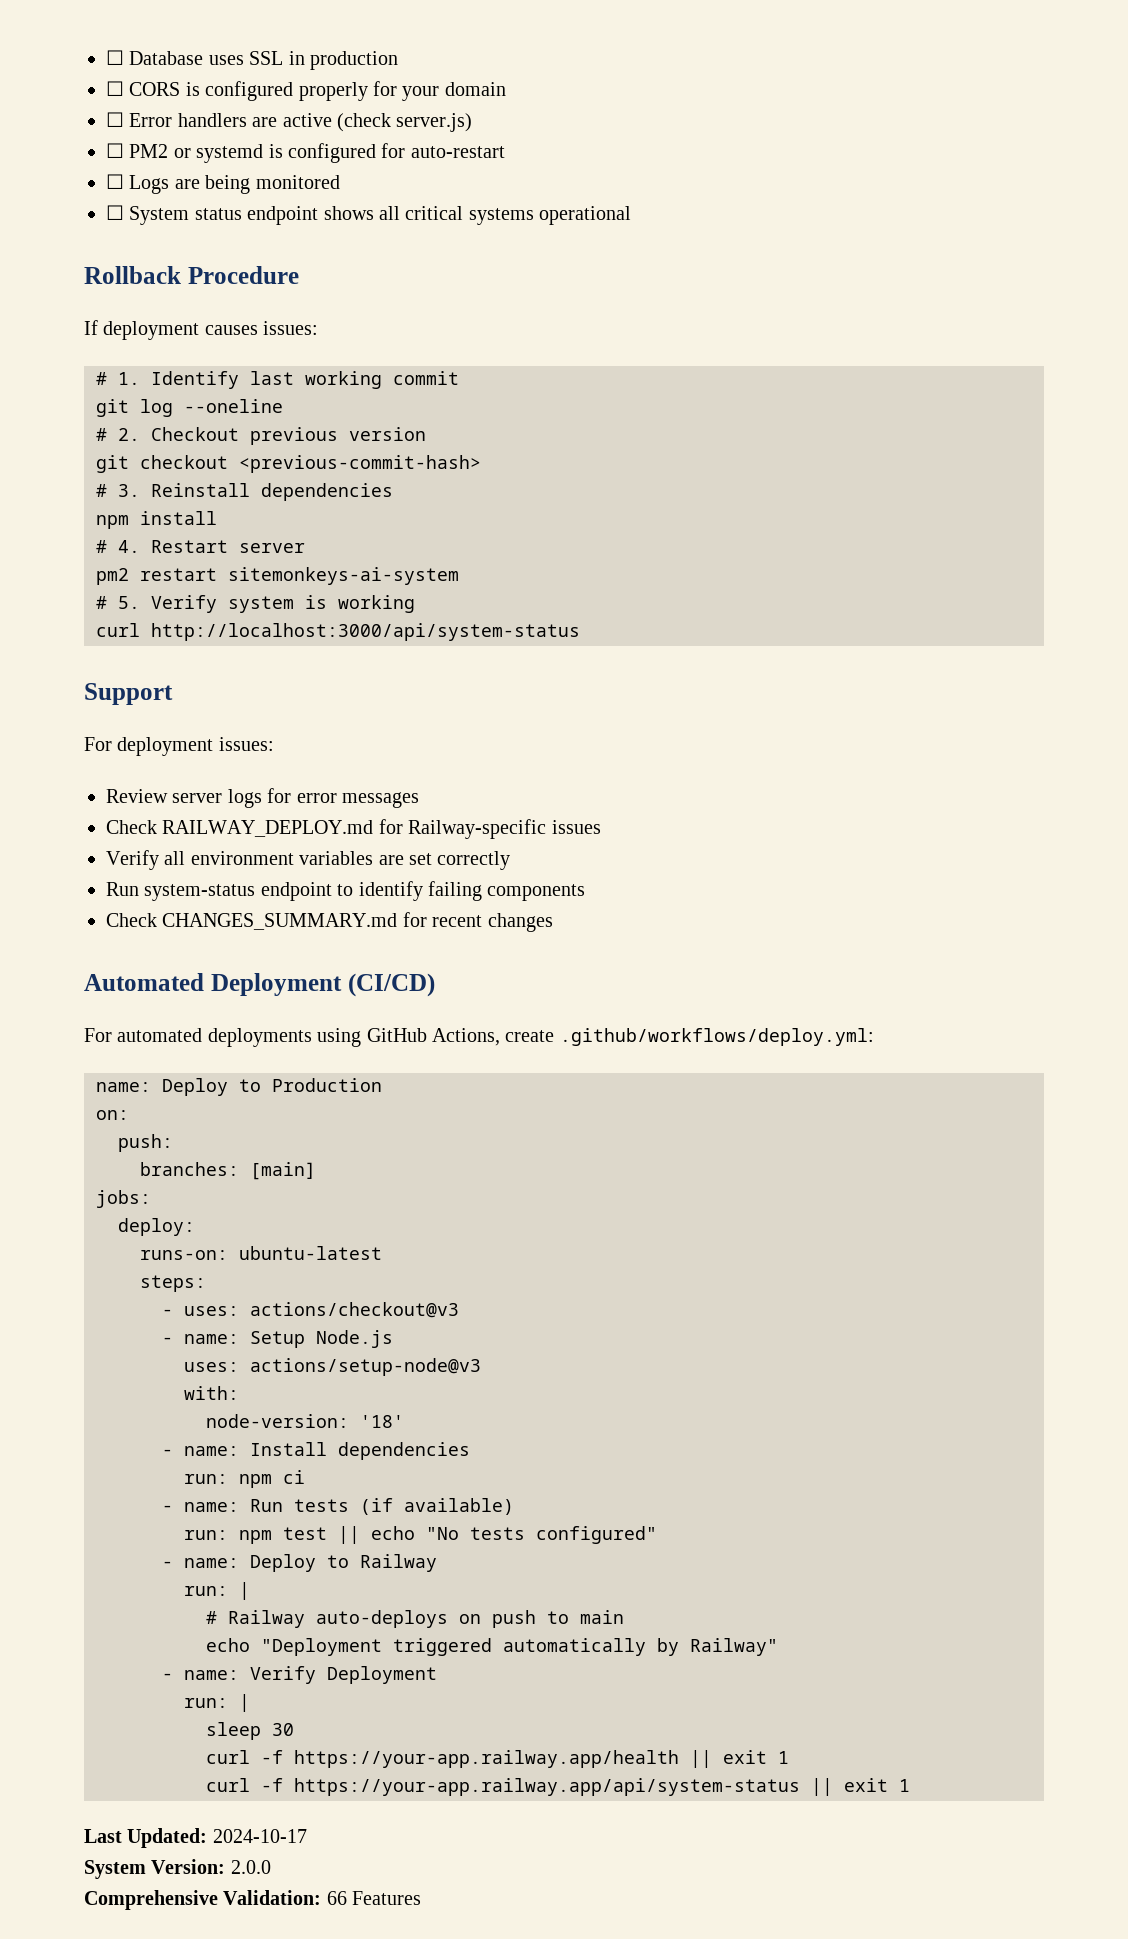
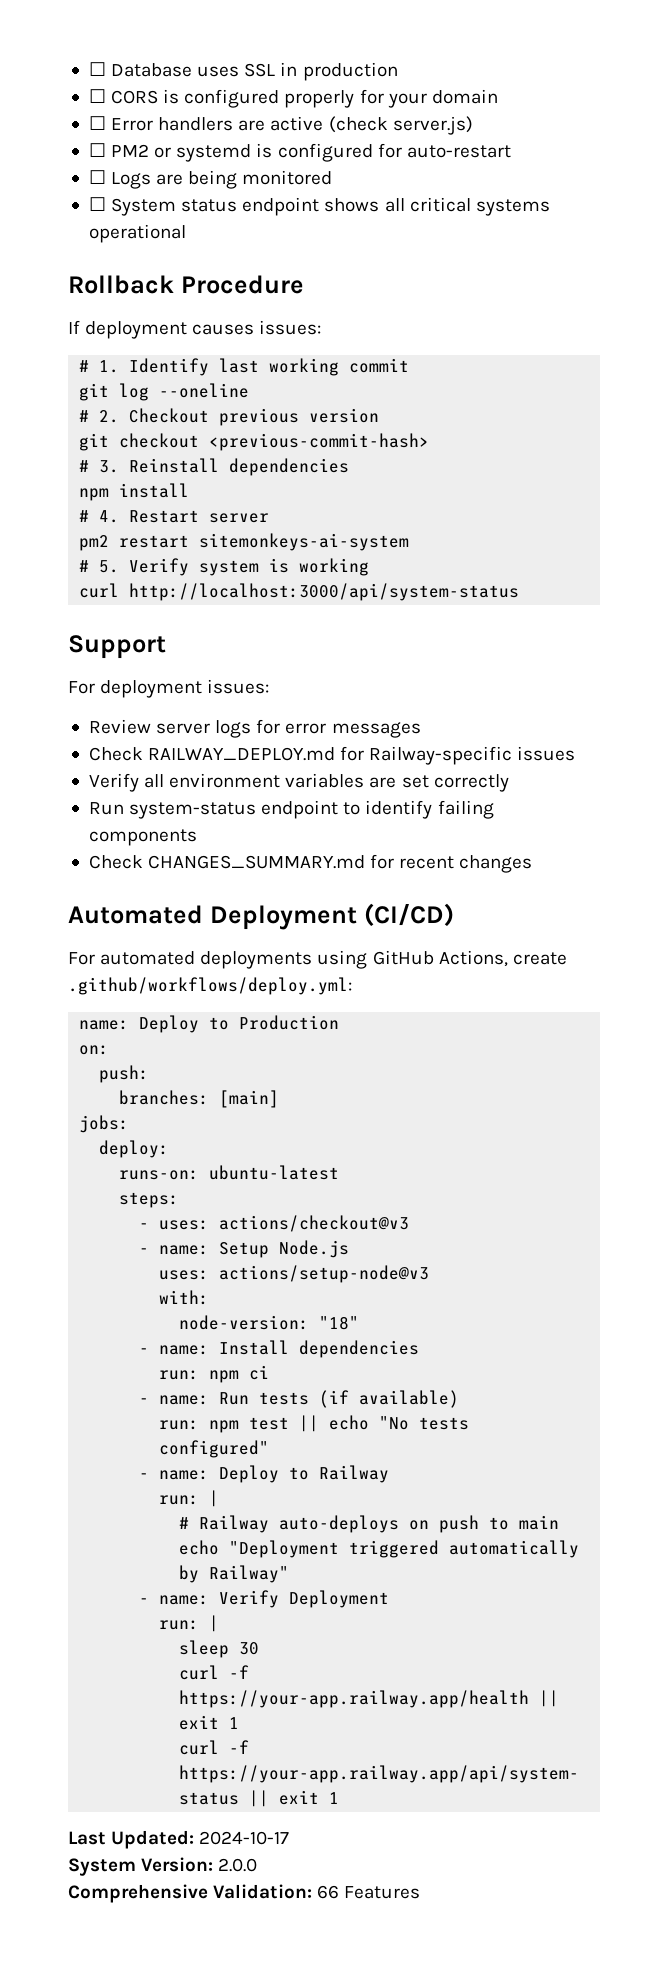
- node-version: '18'
+ node-version: "18"

